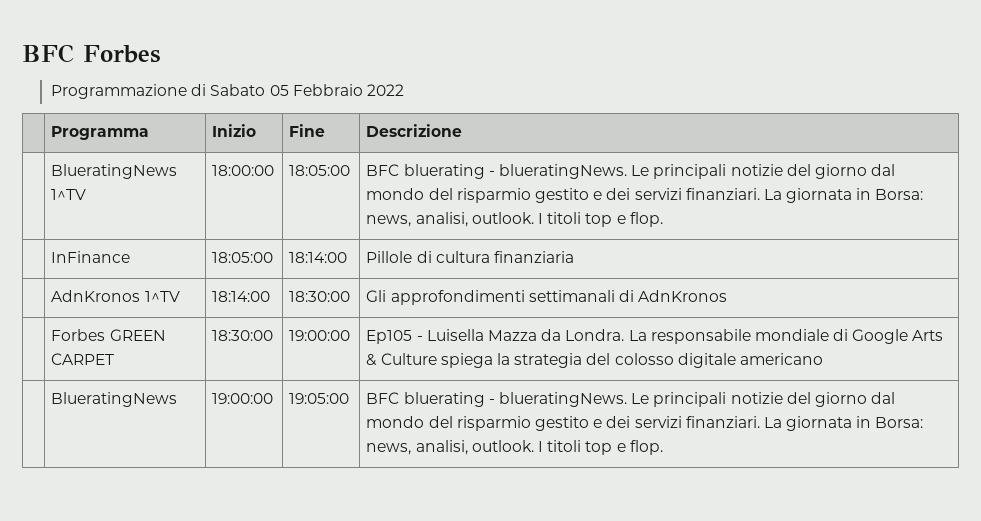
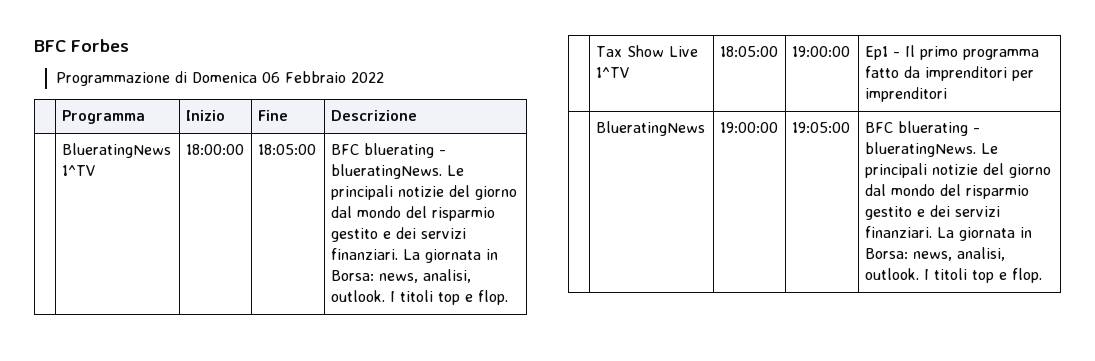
- Programmazione di Sabato 05 Febbraio 2022
+ Programmazione di Domenica 06 Febbraio 2022
- | InFinance | 18:05:00 | 18:14:00 | Pillole di cultura finanziaria
- | AdnKronos 1^TV | 18:14:00 | 18:30:00 | Gli approfondimenti settimanali di AdnKronos
- | Forbes GREEN CARPET | 18:30:00 | 19:00:00 | Ep105 - Luisella Mazza da Londra. La responsabile mondiale di Google Arts & Culture spiega la strategia del colosso digitale americano
+ | Tax Show Live 1^TV | 18:05:00 | 19:00:00 | Ep1 - Il primo programma fatto da imprenditori per imprenditori

